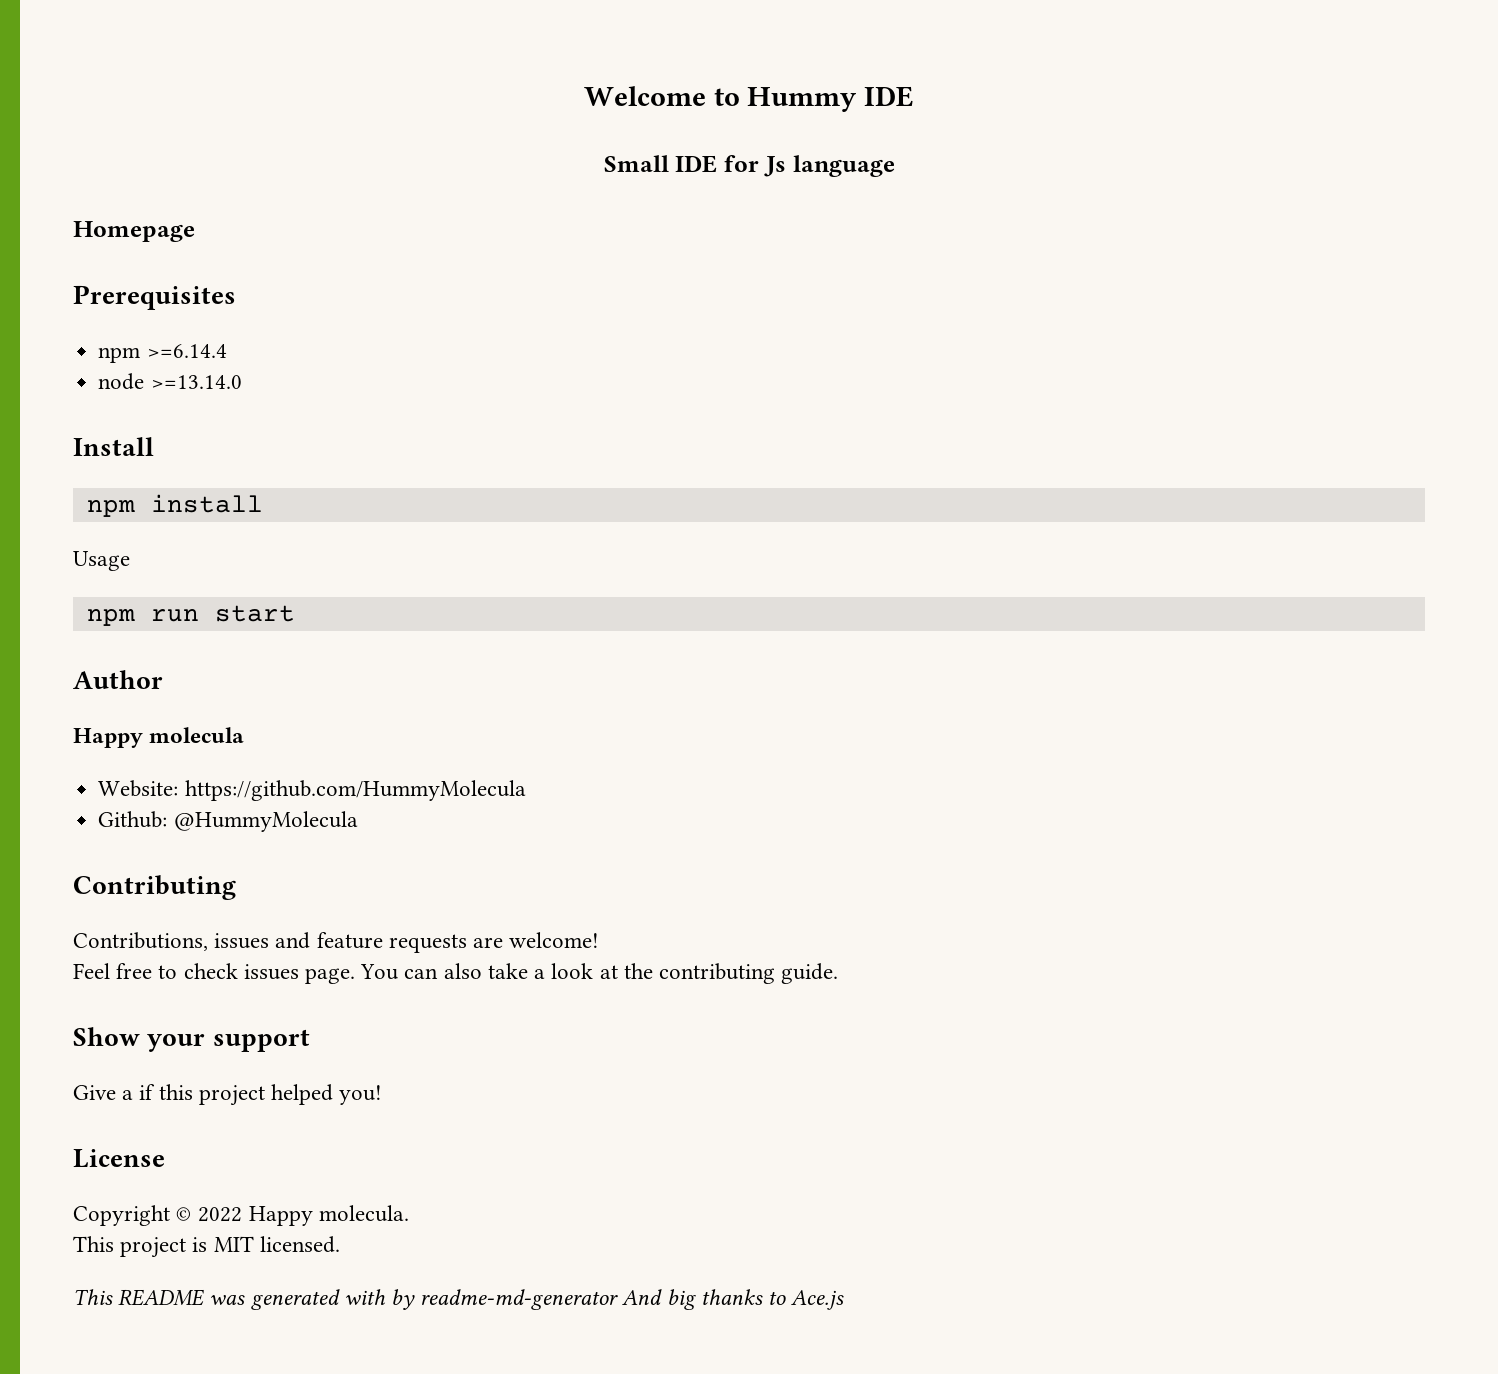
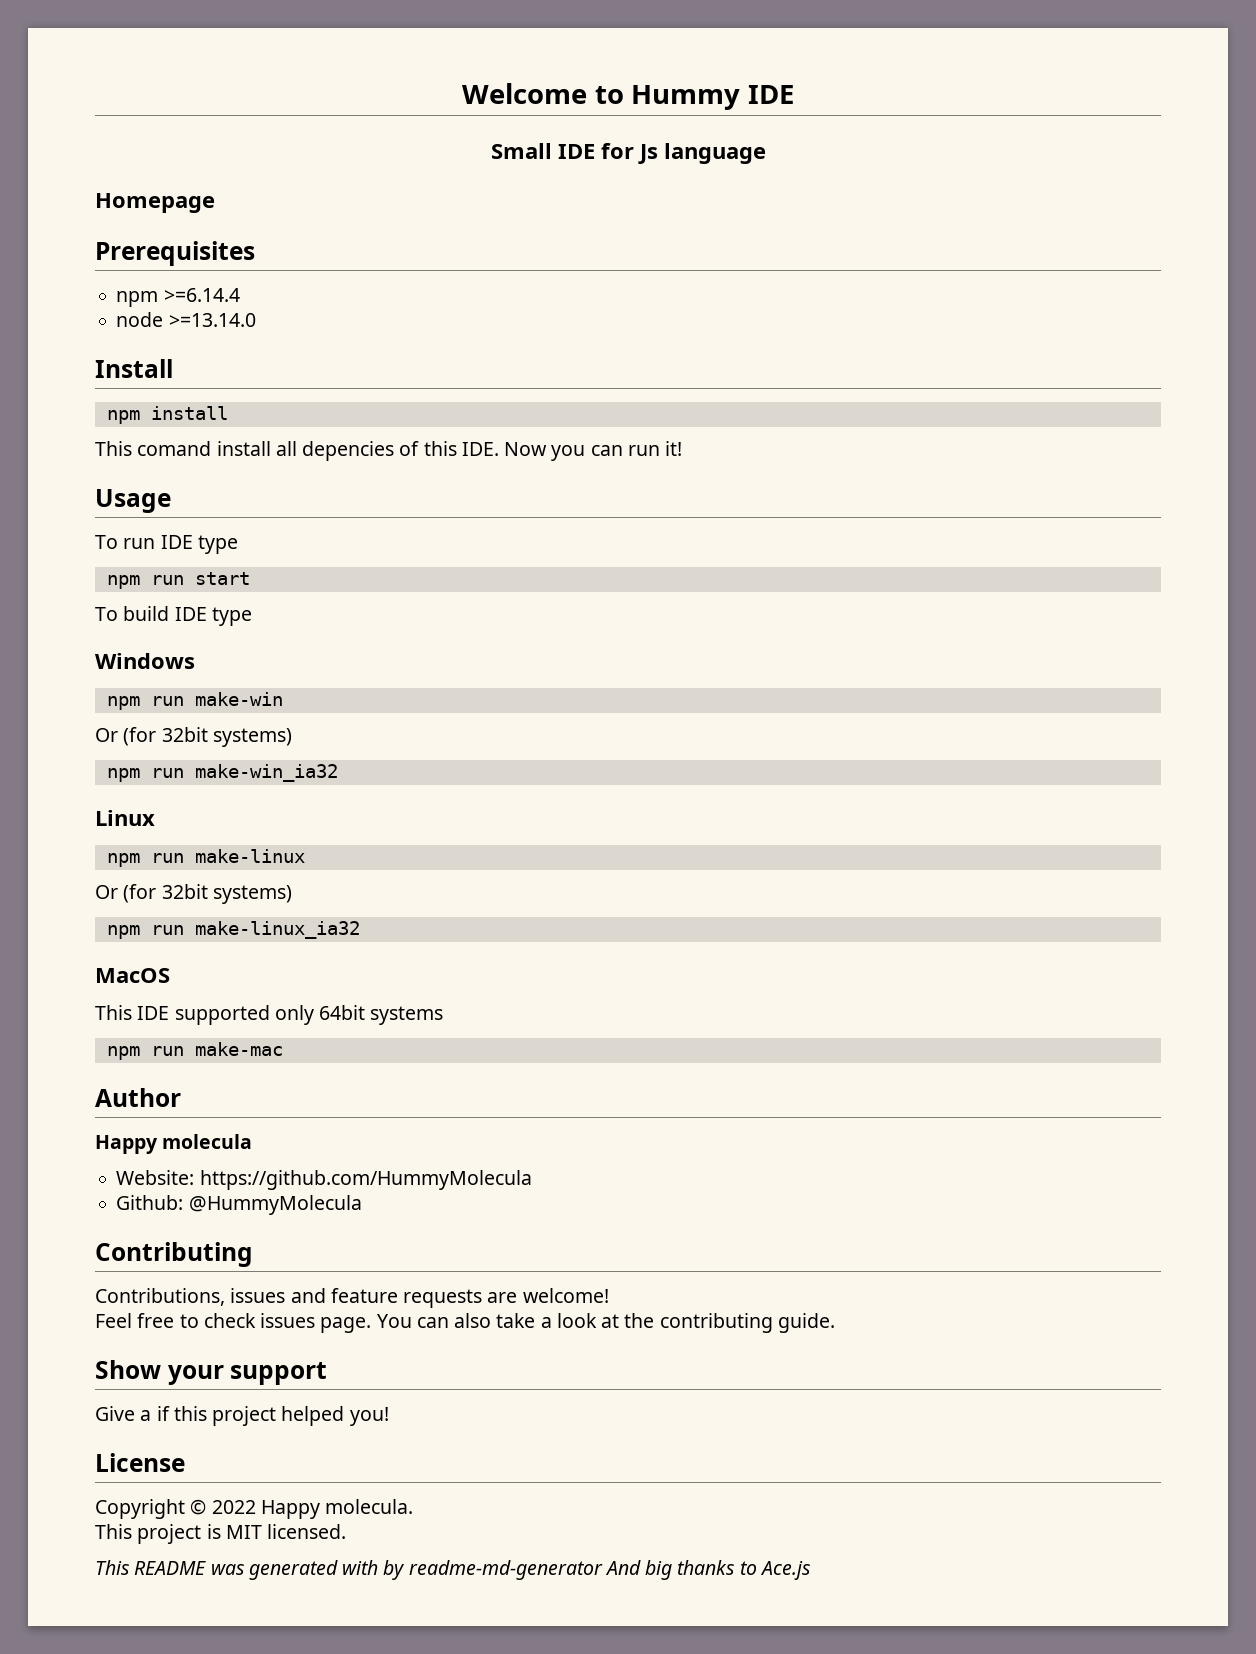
+ This comand install all depencies of this IDE. Now you can run it!
  Usage
+ To run IDE type
  npm run start
+ To build IDE type
+ Windows
+ npm run make-win
+ Or (for 32bit systems)
+ npm run make-win_ia32
+ Linux
+ npm run make-linux
+ Or (for 32bit systems)
+ npm run make-linux_ia32
+ MacOS
+ This IDE supported only 64bit systems
+ npm run make-mac

